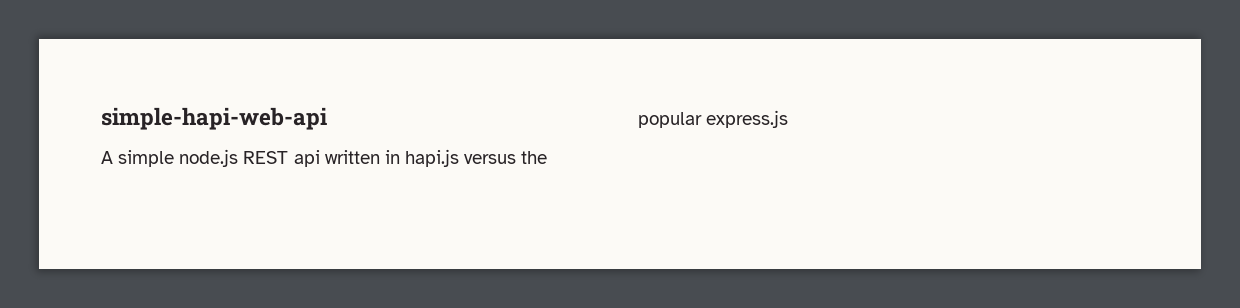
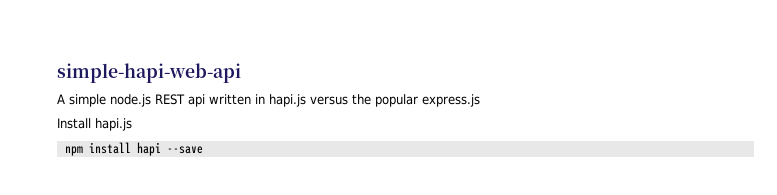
+ Install hapi.js
+ npm install hapi --save

